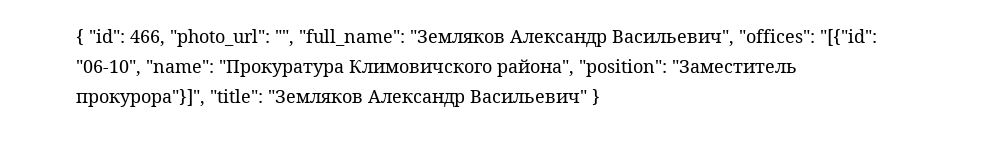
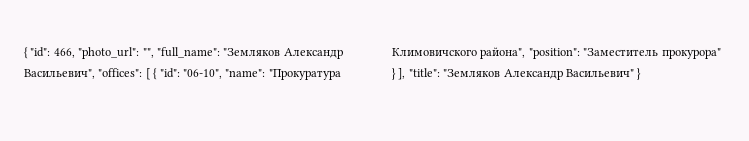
- { "id": 466, "photo_url": "", "full_name": "Земляков Александр Васильевич", "offices": "[{"id": "06-10", "name": "Прокуратура Климовичского района", "position": "Заместитель прокурора"}]", "title": "Земляков Александр Васильевич" }
+ { "id": 466, "photo_url": "", "full_name": "Земляков Александр Васильевич", "offices": [ { "id": "06-10", "name": "Прокуратура Климовичского района", "position": "Заместитель прокурора" } ], "title": "Земляков Александр Васильевич" }

